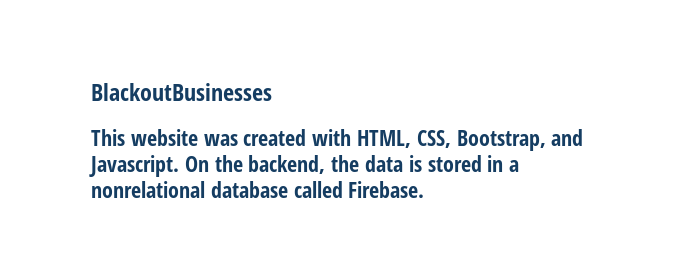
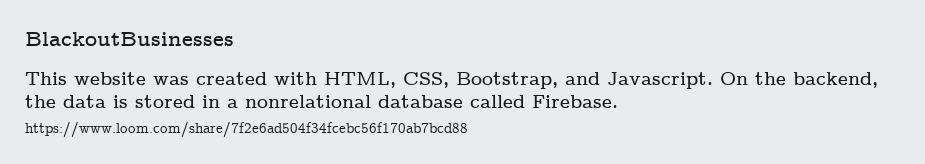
+ https://www.loom.com/share/7f2e6ad504f34fcebc56f170ab7bcd88

